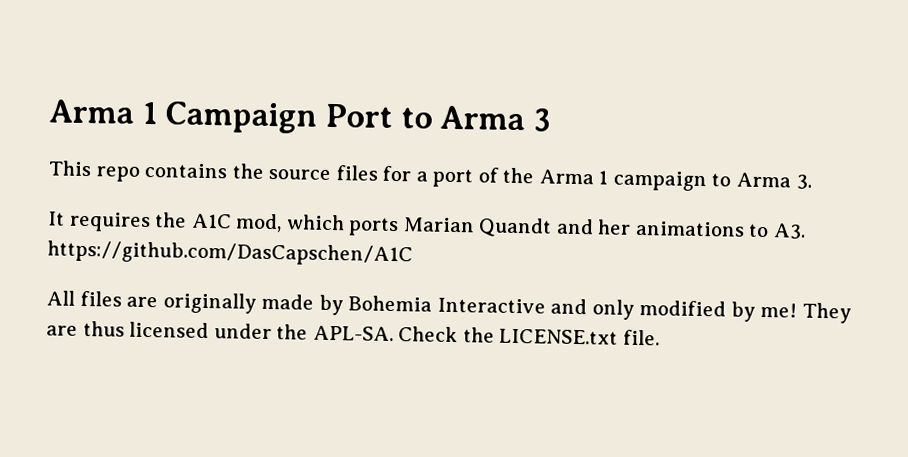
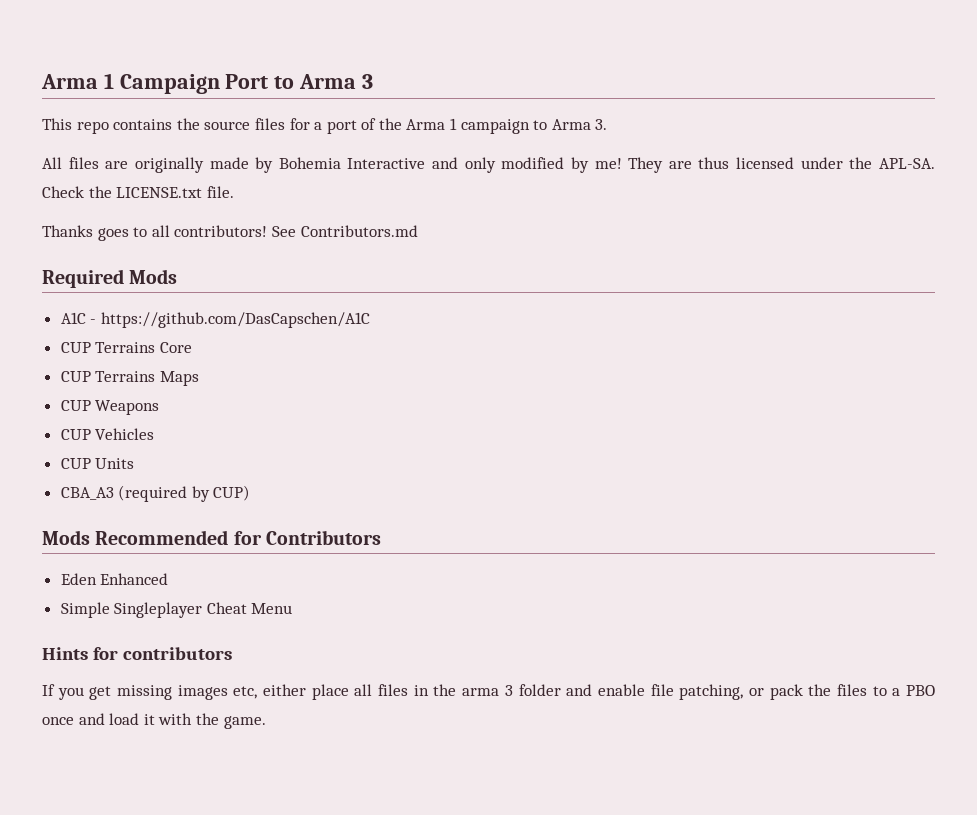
- It requires the A1C mod, which ports Marian Quandt and her animations to A3. https://github.com/DasCapschen/A1C
+ Thanks goes to all contributors! See Contributors.md
+ Required Mods
+ A1C - https://github.com/DasCapschen/A1C
+ CUP Terrains Core
+ CUP Terrains Maps
+ CUP Weapons
+ CUP Vehicles
+ CUP Units
+ CBA_A3 (required by CUP)
+ Mods Recommended for Contributors
+ Eden Enhanced
+ Simple Singleplayer Cheat Menu
+ Hints for contributors
+ If you get missing images etc, either place all files in the arma 3 folder and enable file patching, or pack the files to a PBO once and load it with the game.

